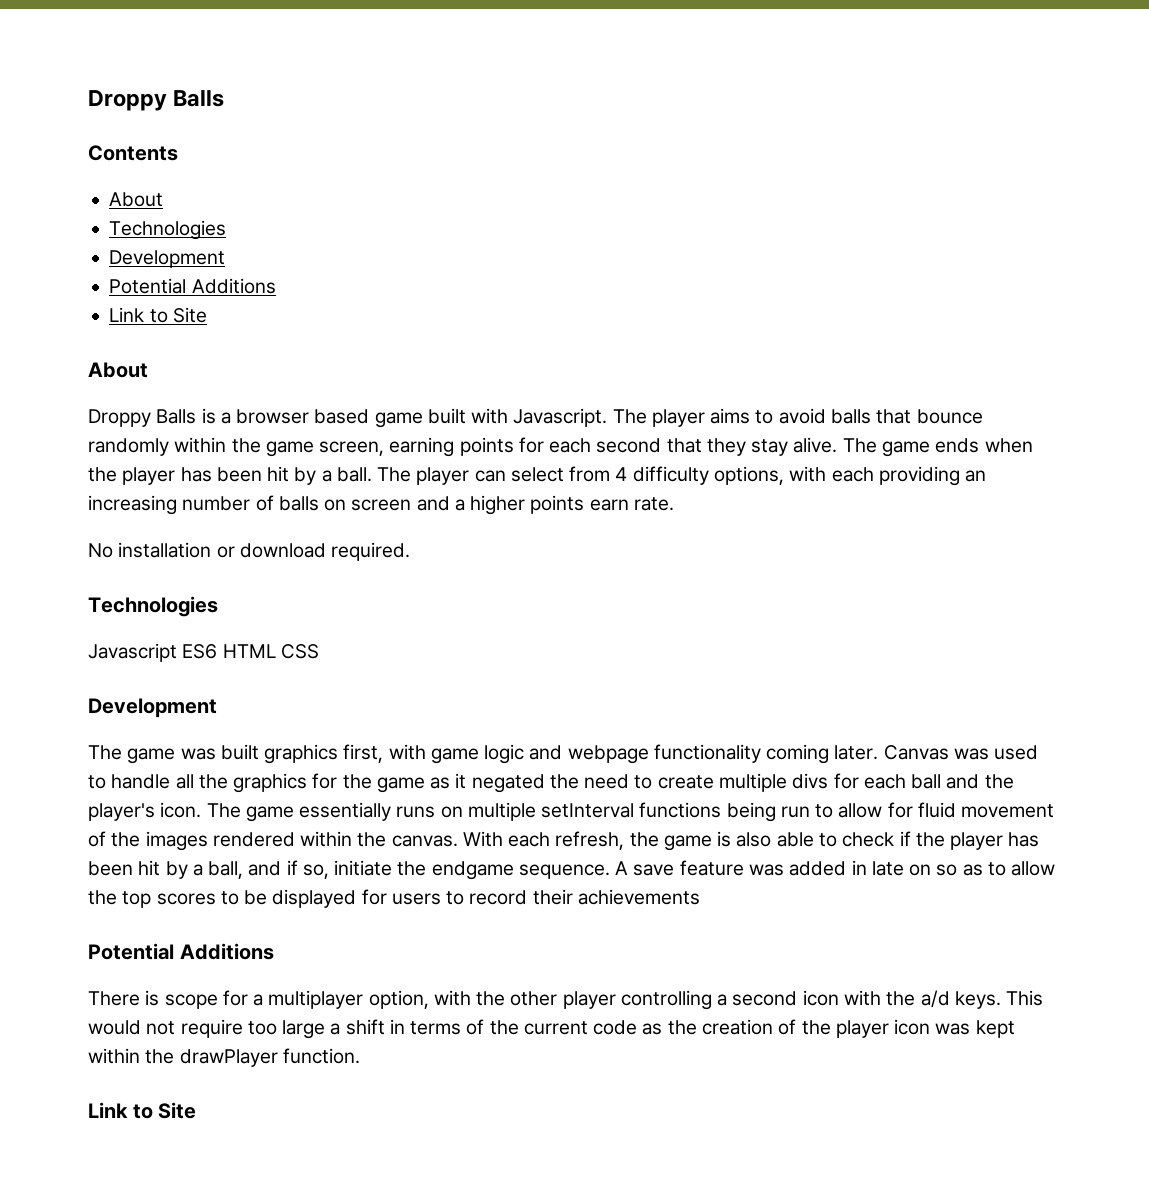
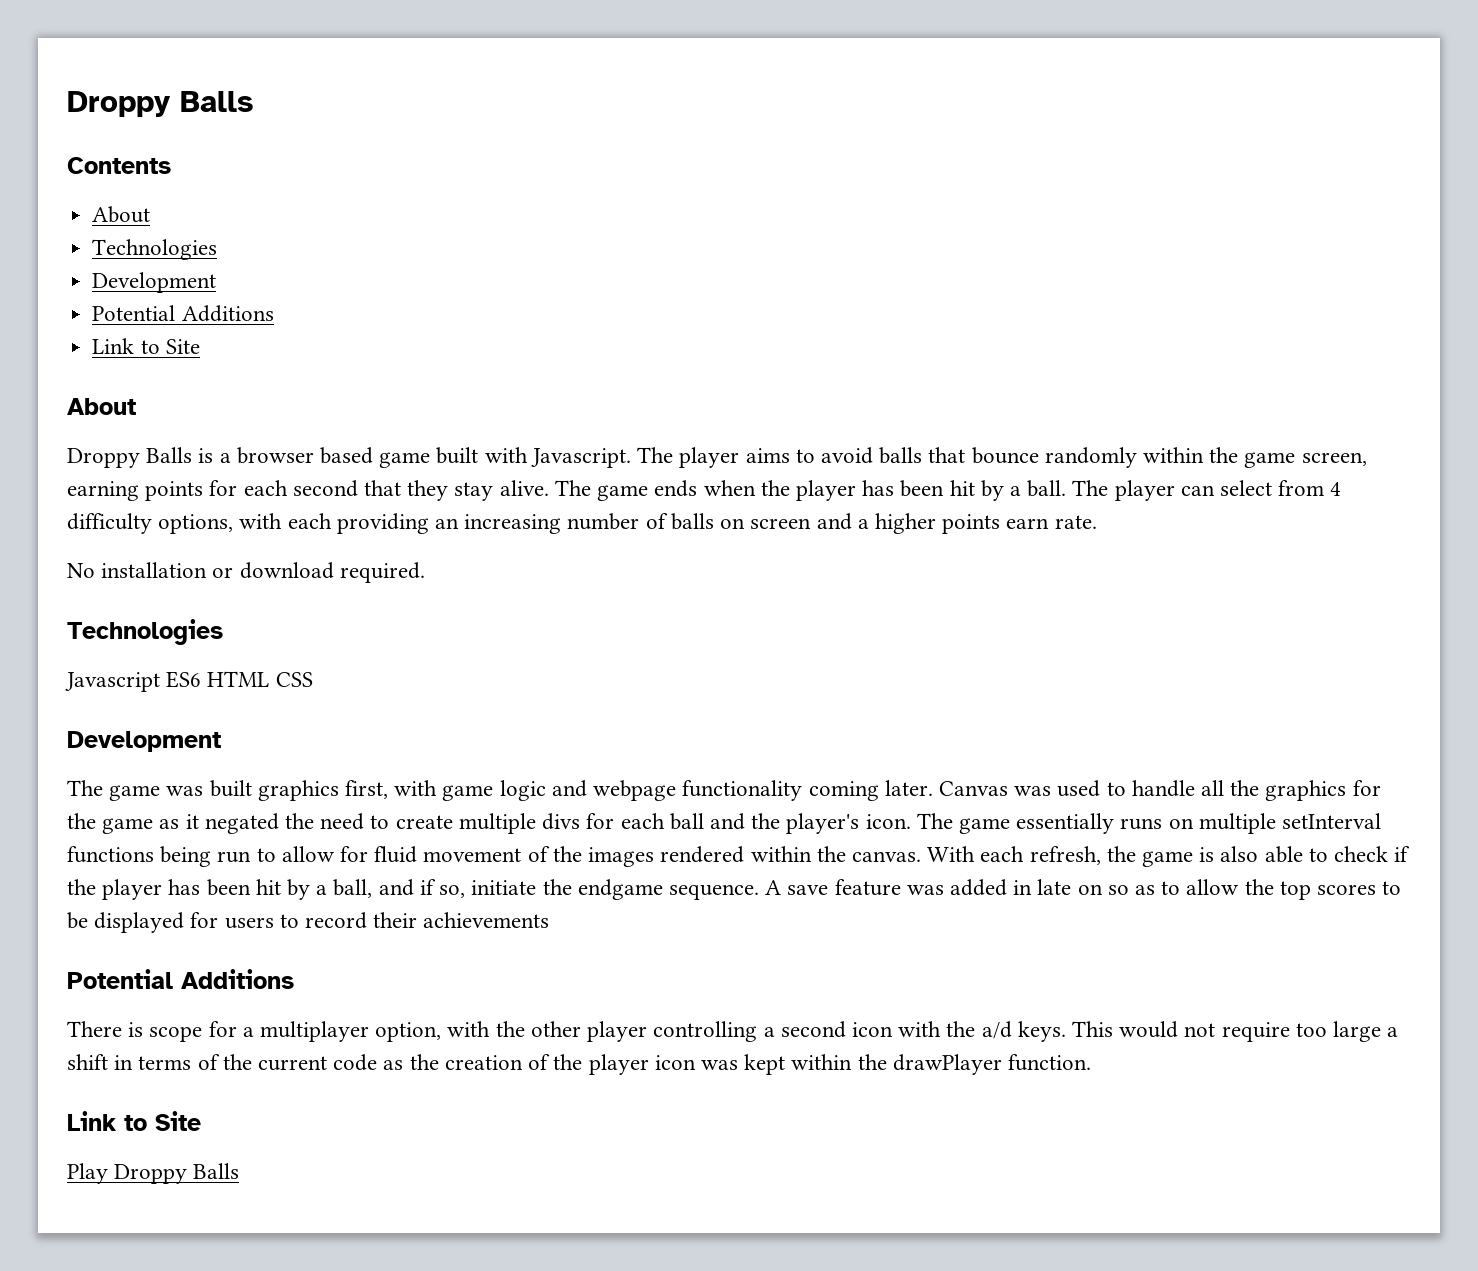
+ Play Droppy Balls

